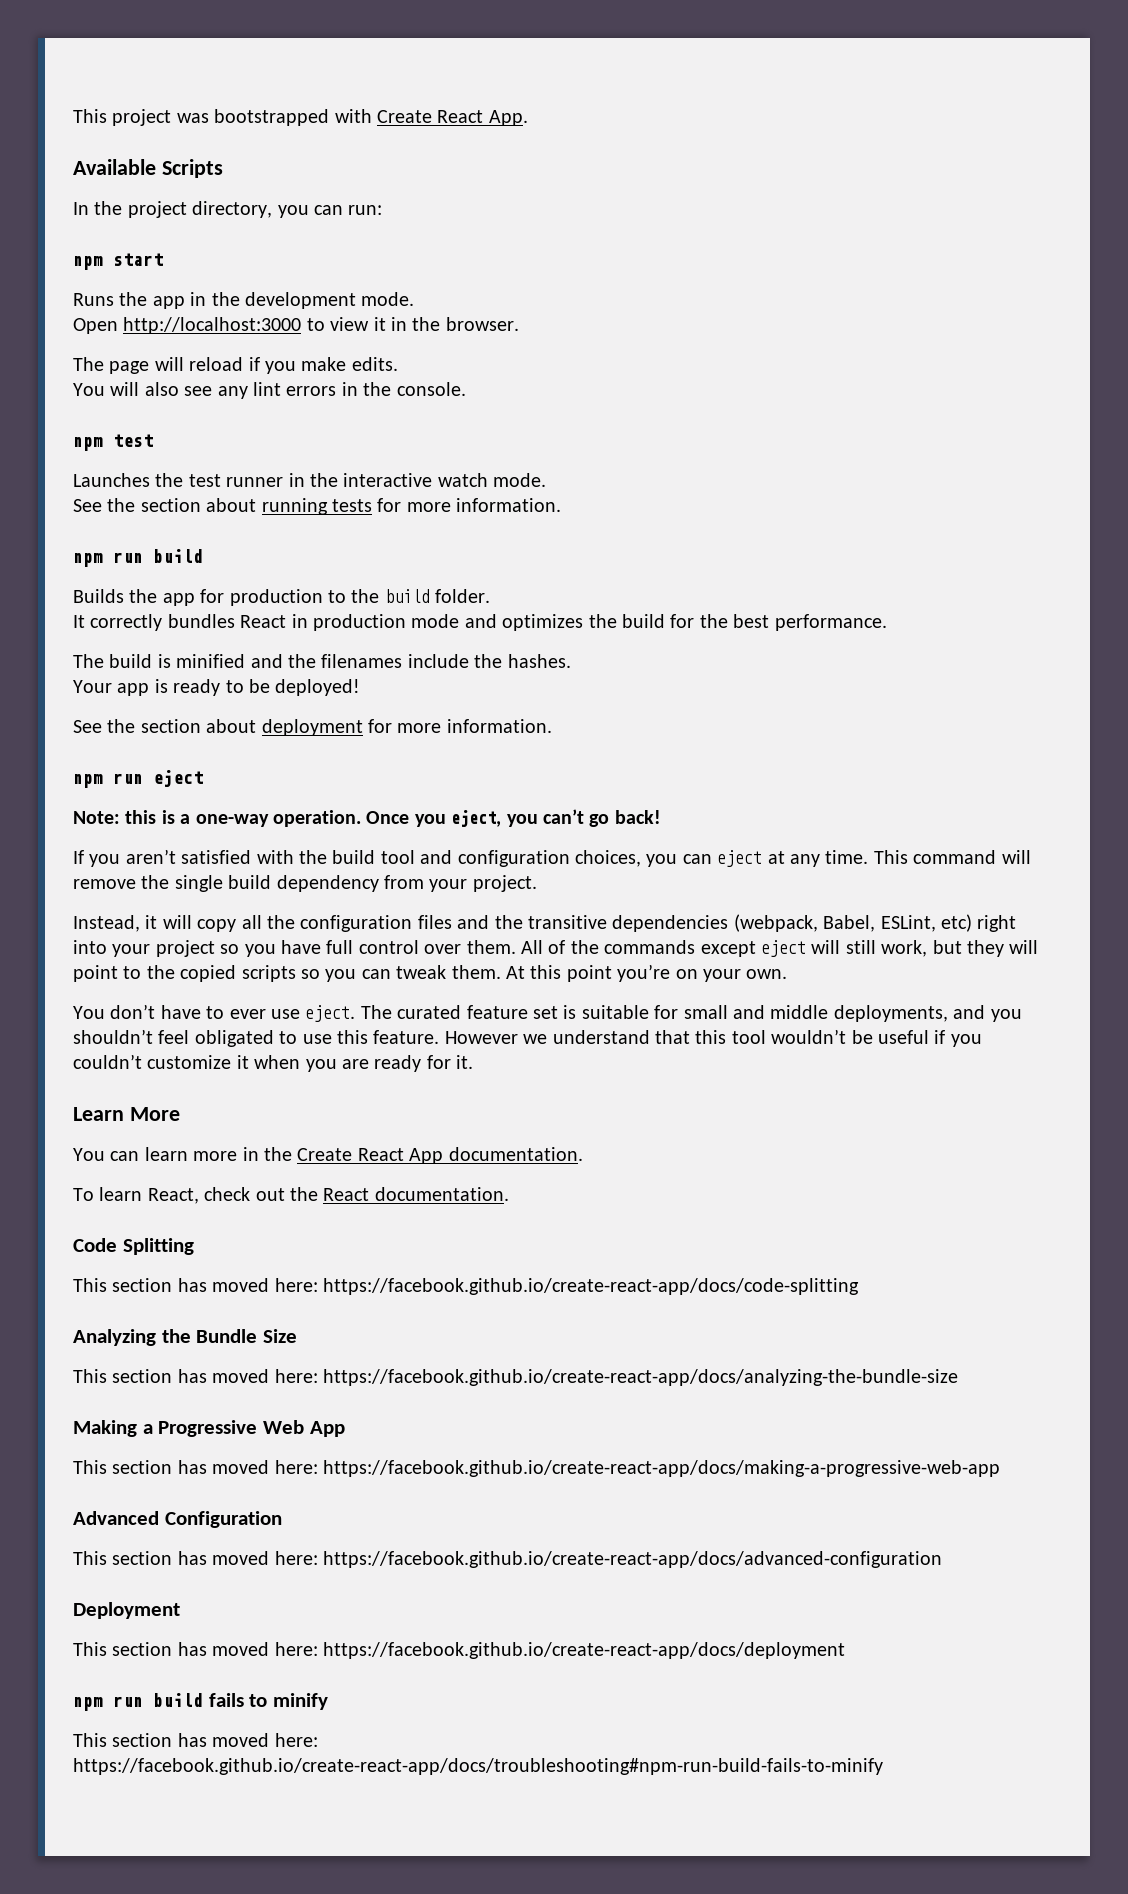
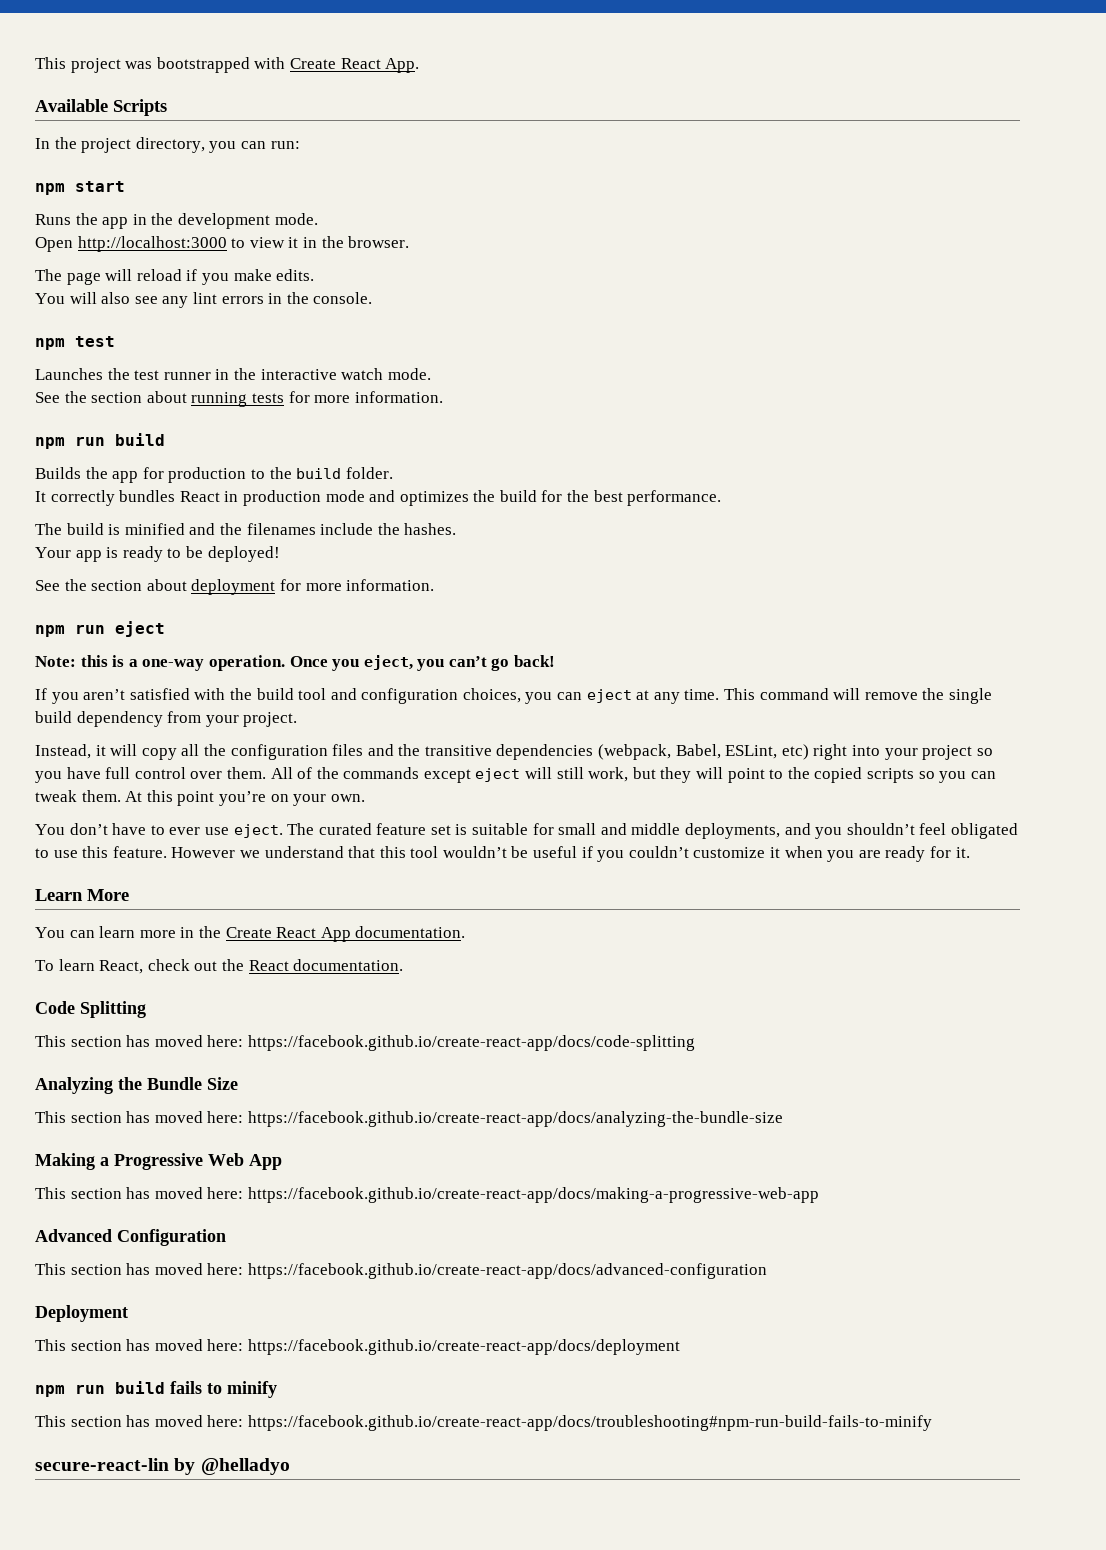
+ secure-react-lin by @helladyo

